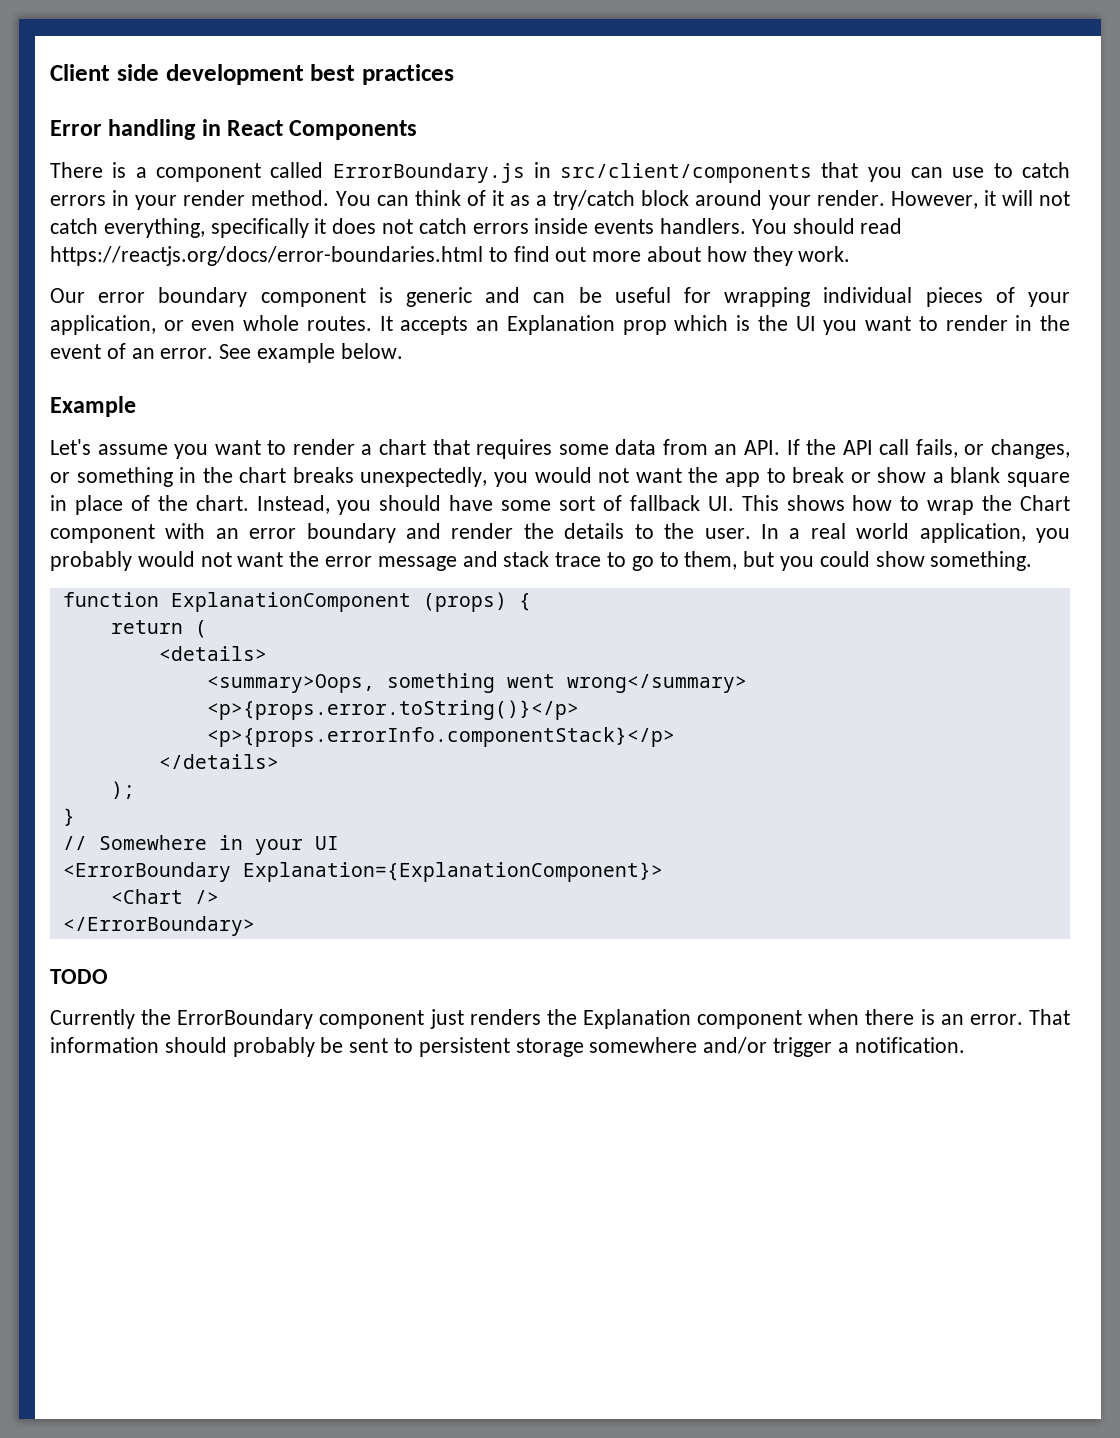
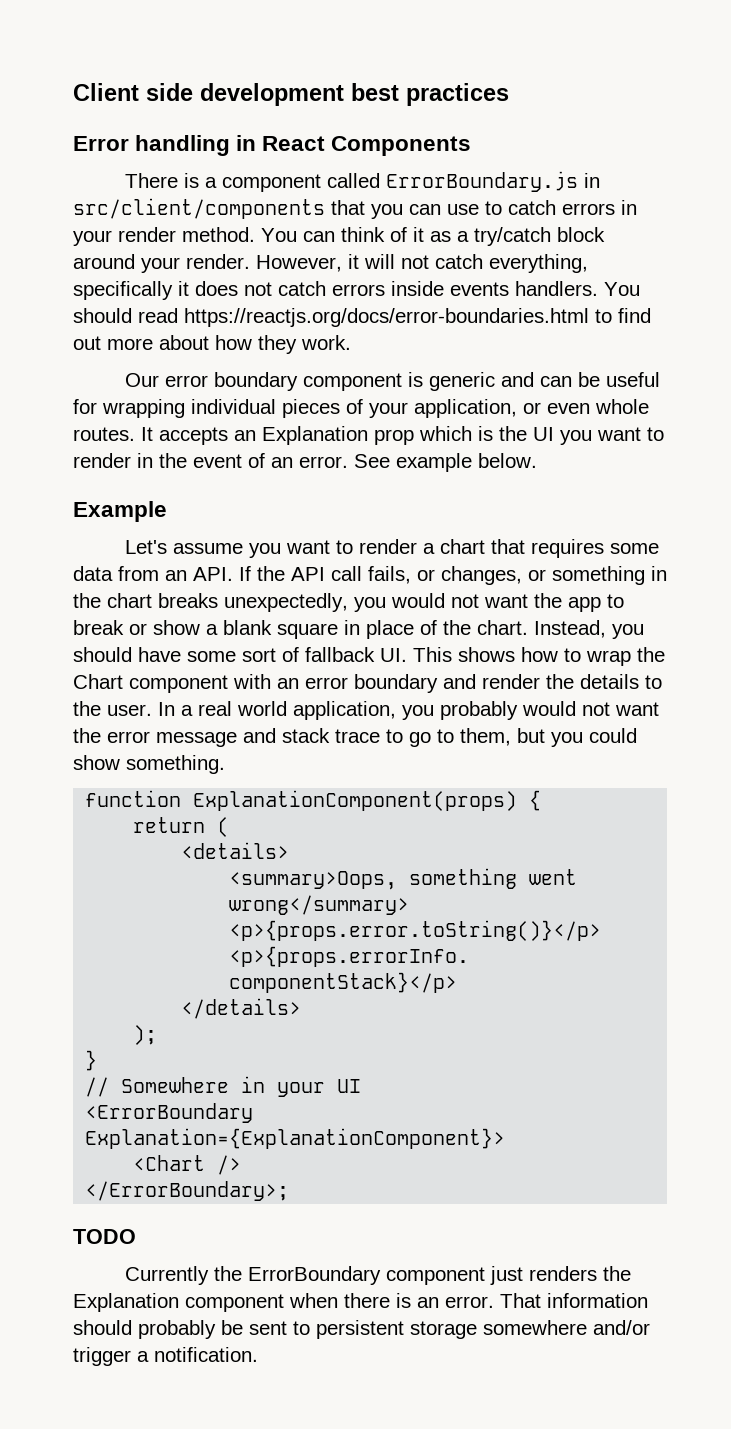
- function ExplanationComponent (props) {
+ function ExplanationComponent(props) {
- </ErrorBoundary>
+ </ErrorBoundary>;

